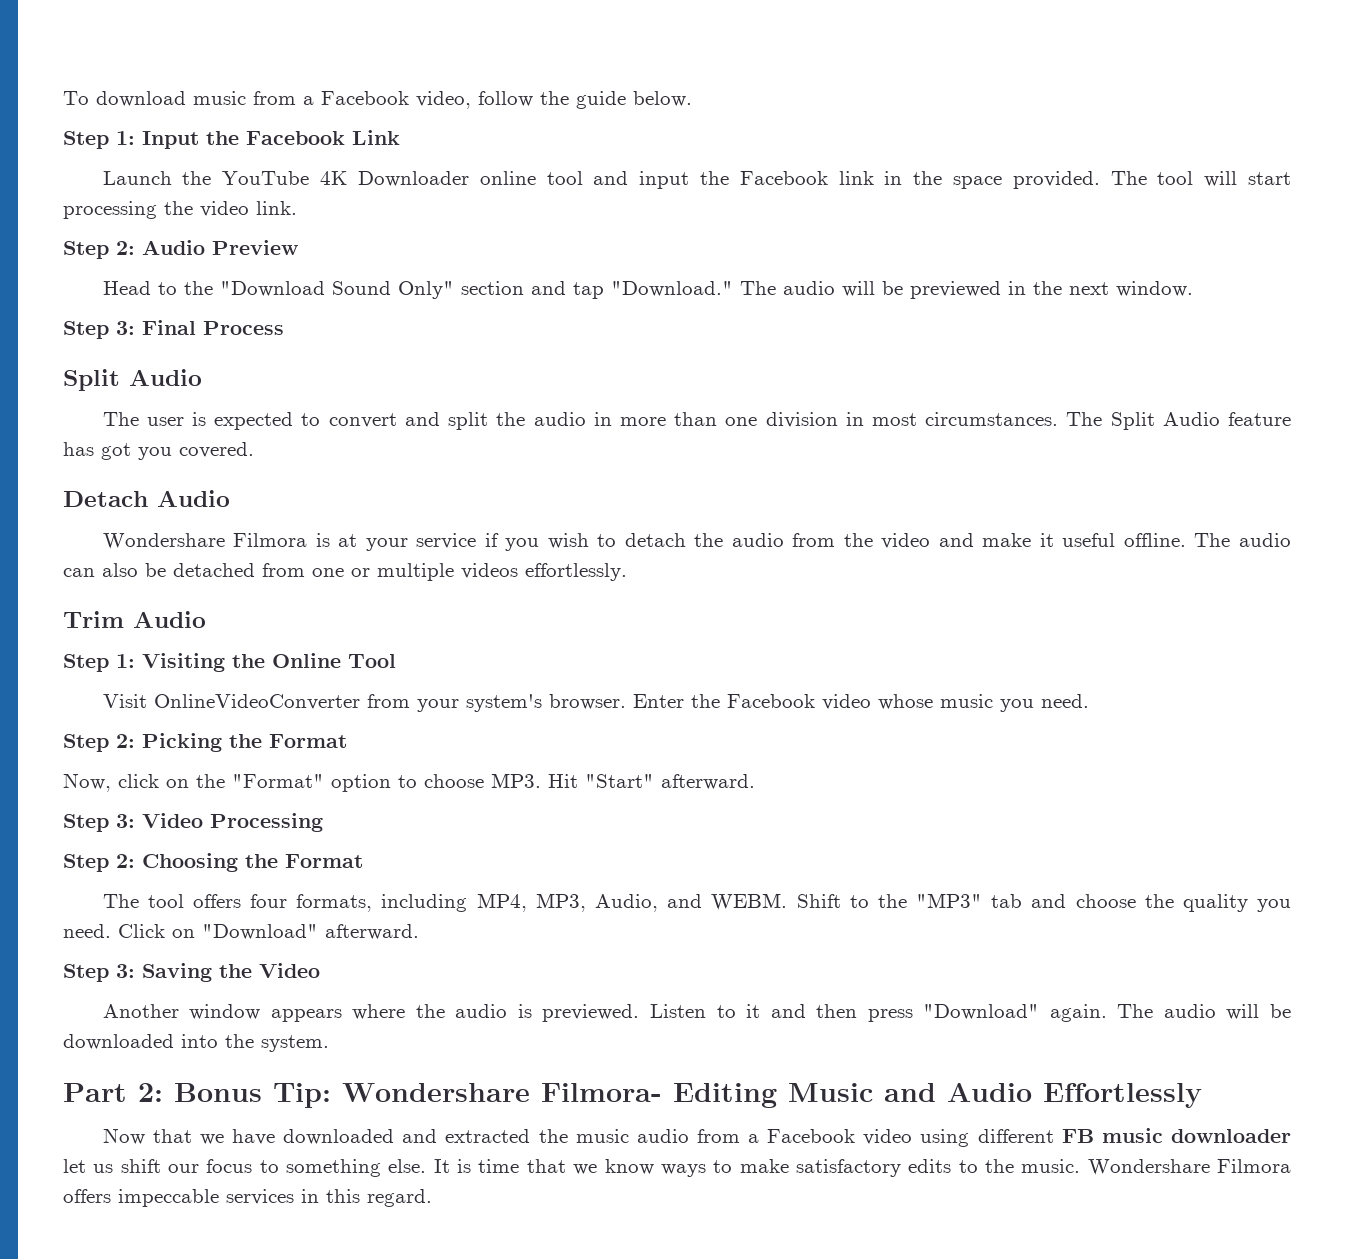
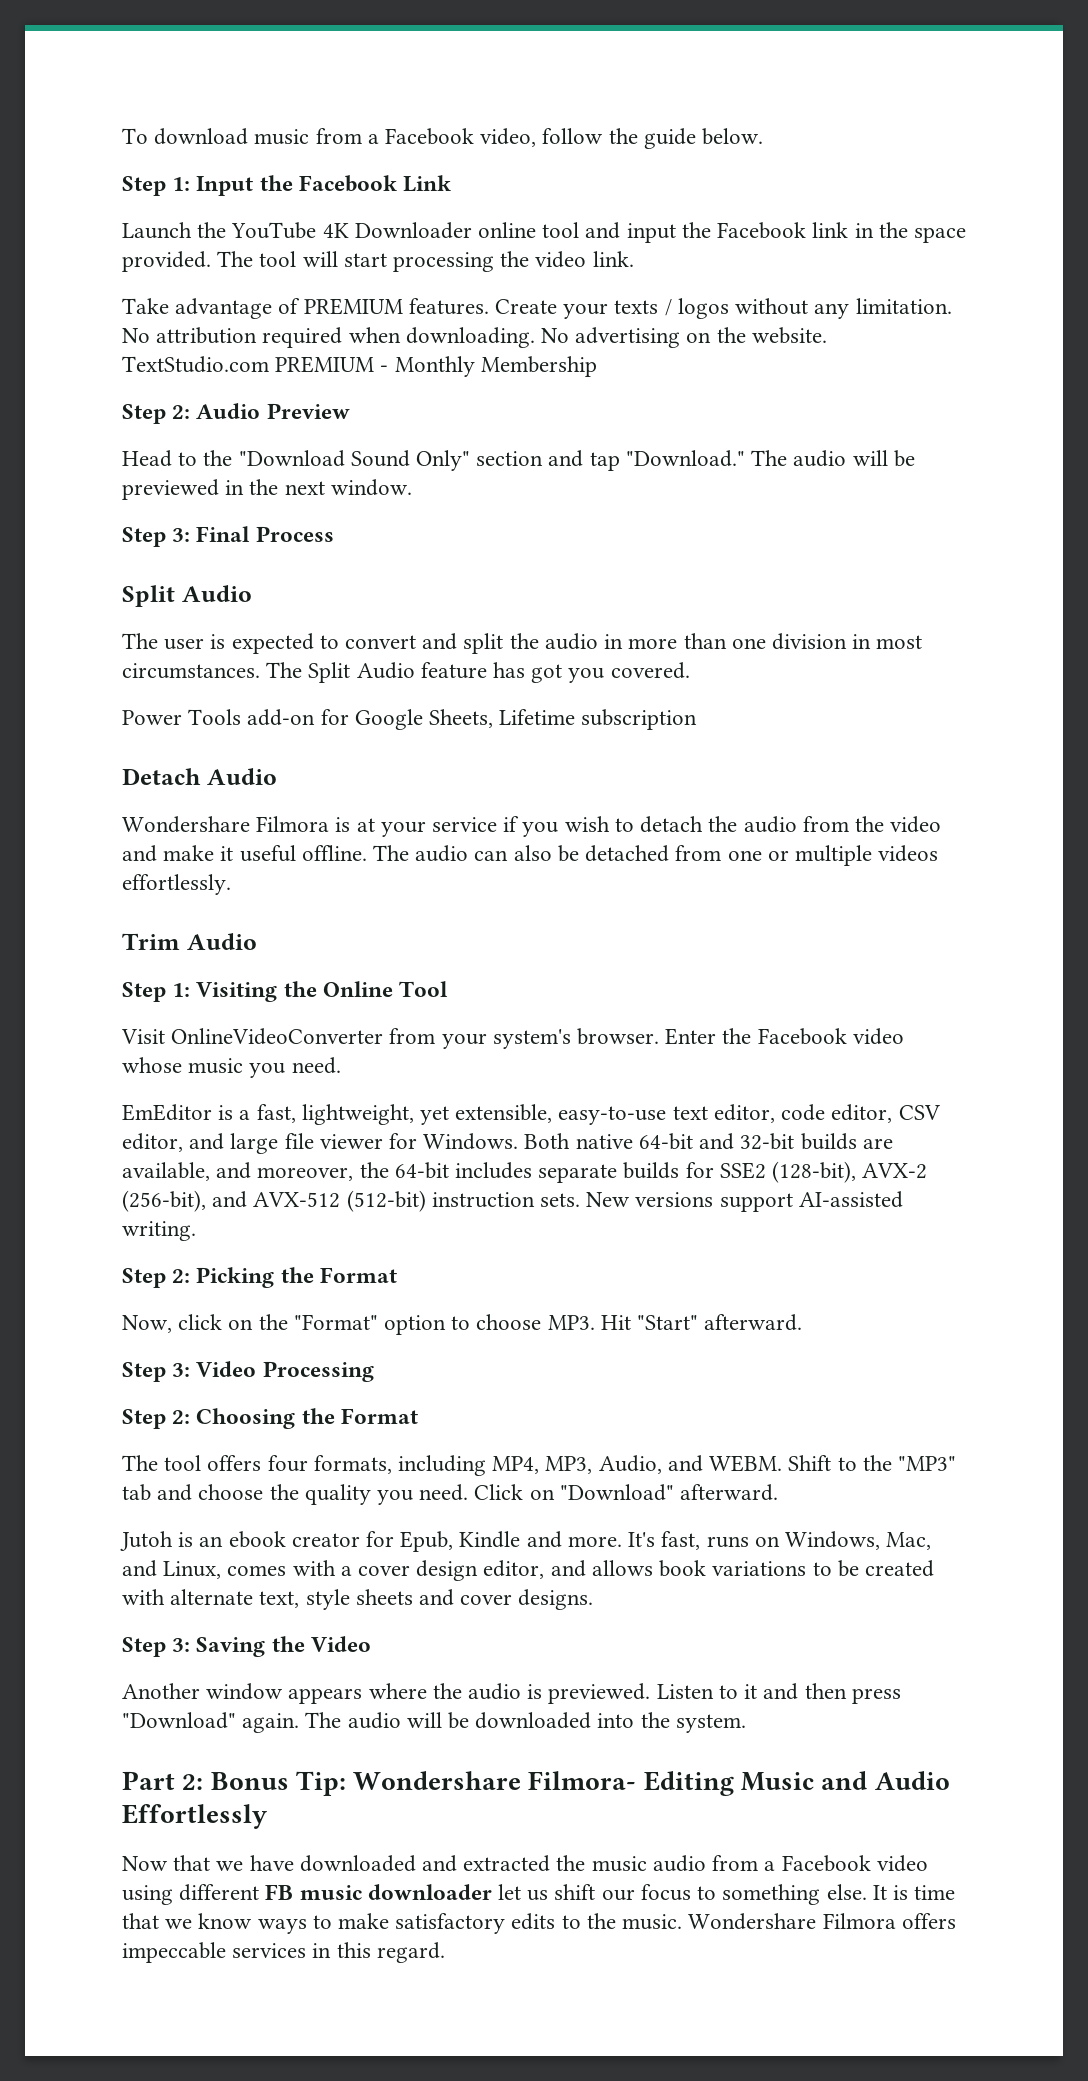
+ Take advantage of PREMIUM features. Create your texts / logos without any limitation. No attribution required when downloading. No advertising on the website. TextStudio.com PREMIUM - Monthly Membership
+ Power Tools add-on for Google Sheets, Lifetime subscription
+ EmEditor is a fast, lightweight, yet extensible, easy-to-use text editor, code editor, CSV editor, and large file viewer for Windows. Both native 64-bit and 32-bit builds are available, and moreover, the 64-bit includes separate builds for SSE2 (128-bit), AVX-2 (256-bit), and AVX-512 (512-bit) instruction sets. New versions support AI-assisted writing.
+ Jutoh is an ebook creator for Epub, Kindle and more. It's fast, runs on Windows, Mac, and Linux, comes with a cover design editor, and allows book variations to be created with alternate text, style sheets and cover designs.

